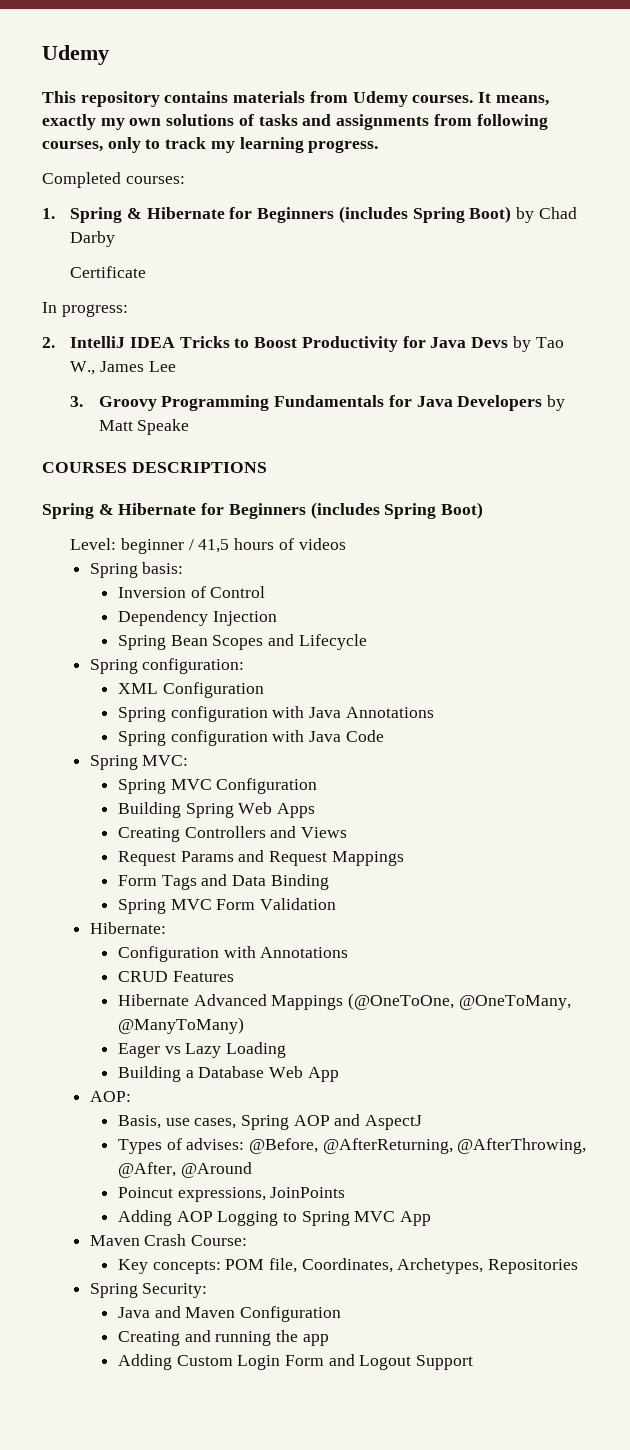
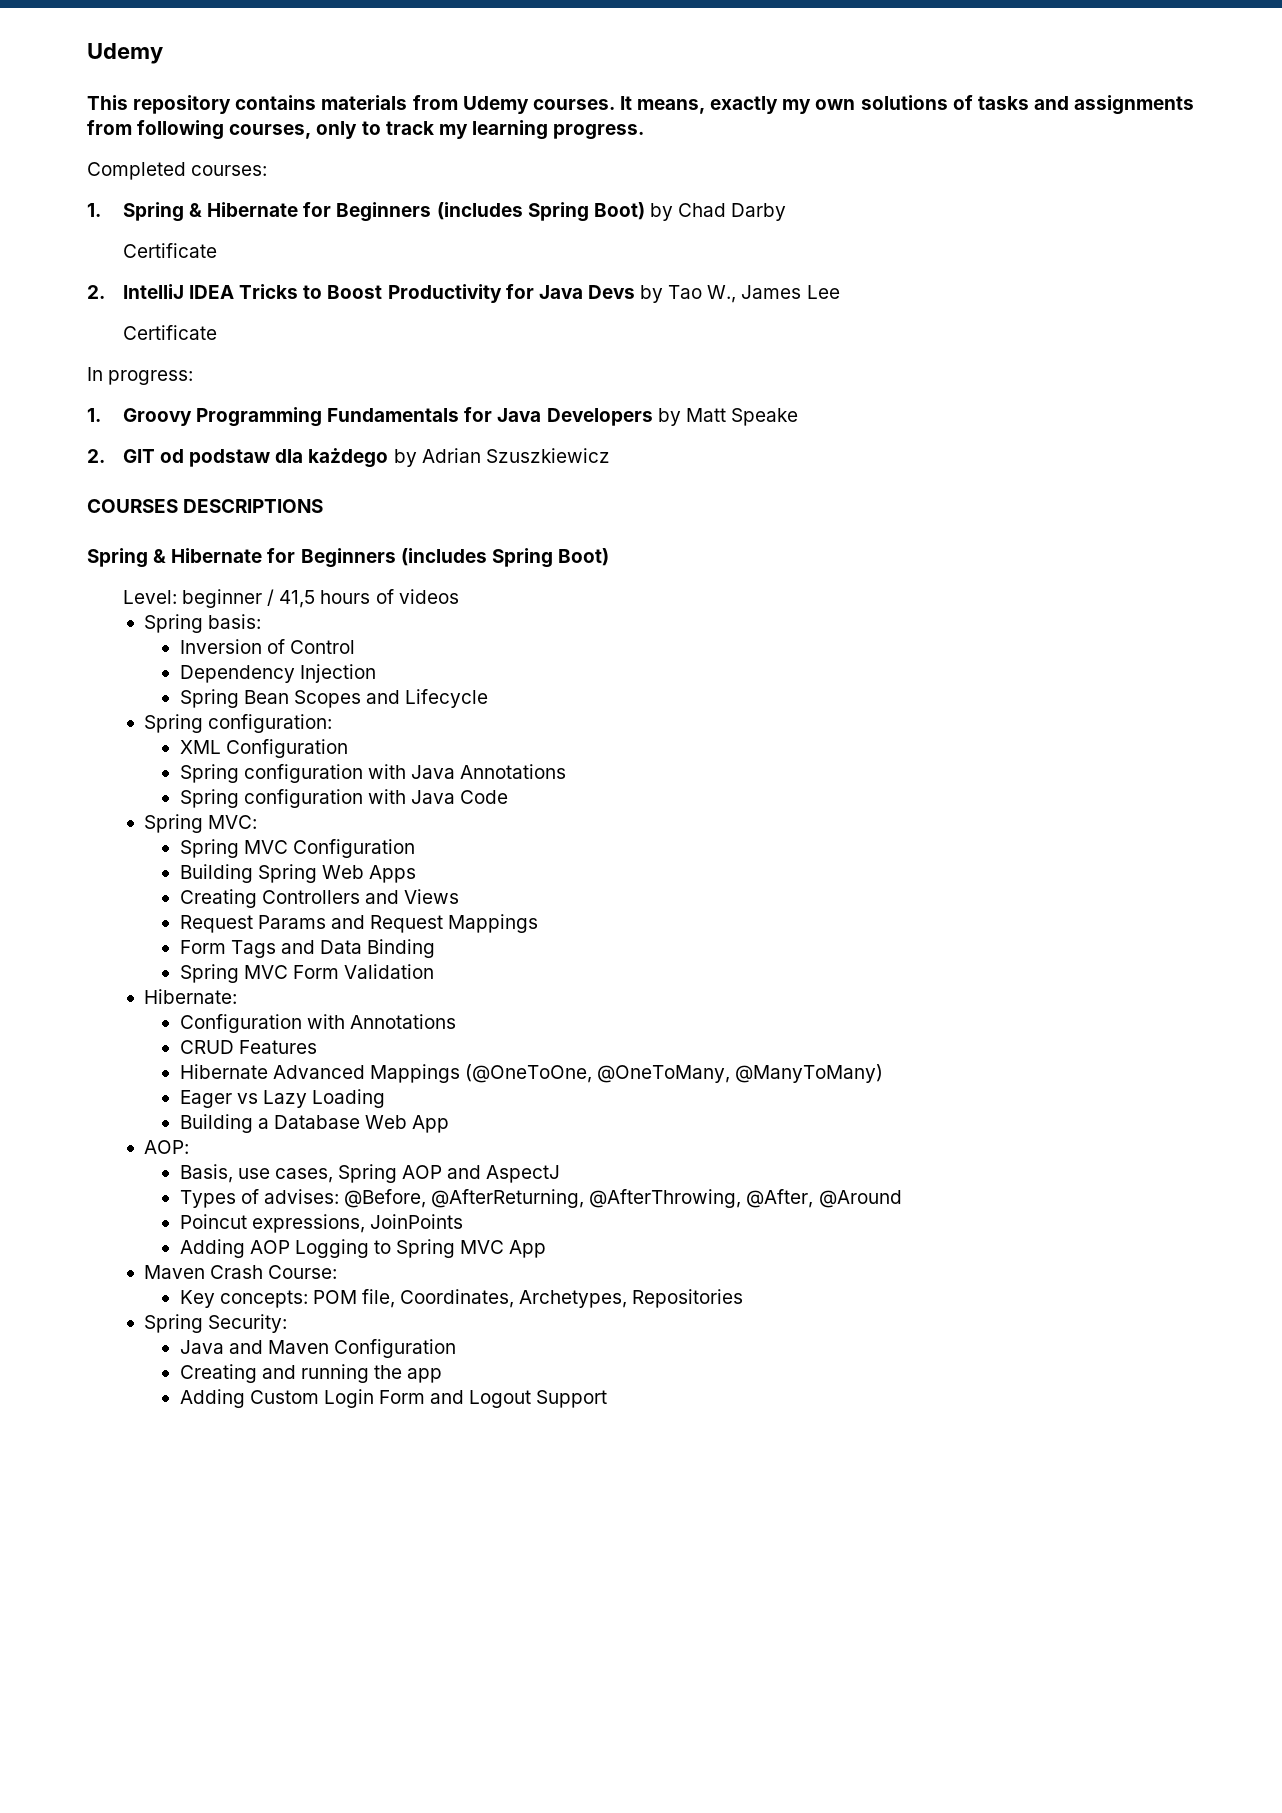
- In progress:
  2. IntelliJ IDEA Tricks to Boost Productivity for Java Devs by Tao W., James Lee
- 3. Groovy Programming Fundamentals for Java Developers by Matt Speake
+ Certificate
+ In progress:
+ 1. Groovy Programming Fundamentals for Java Developers by Matt Speake
+ 2. GIT od podstaw dla każdego by Adrian Szuszkiewicz

